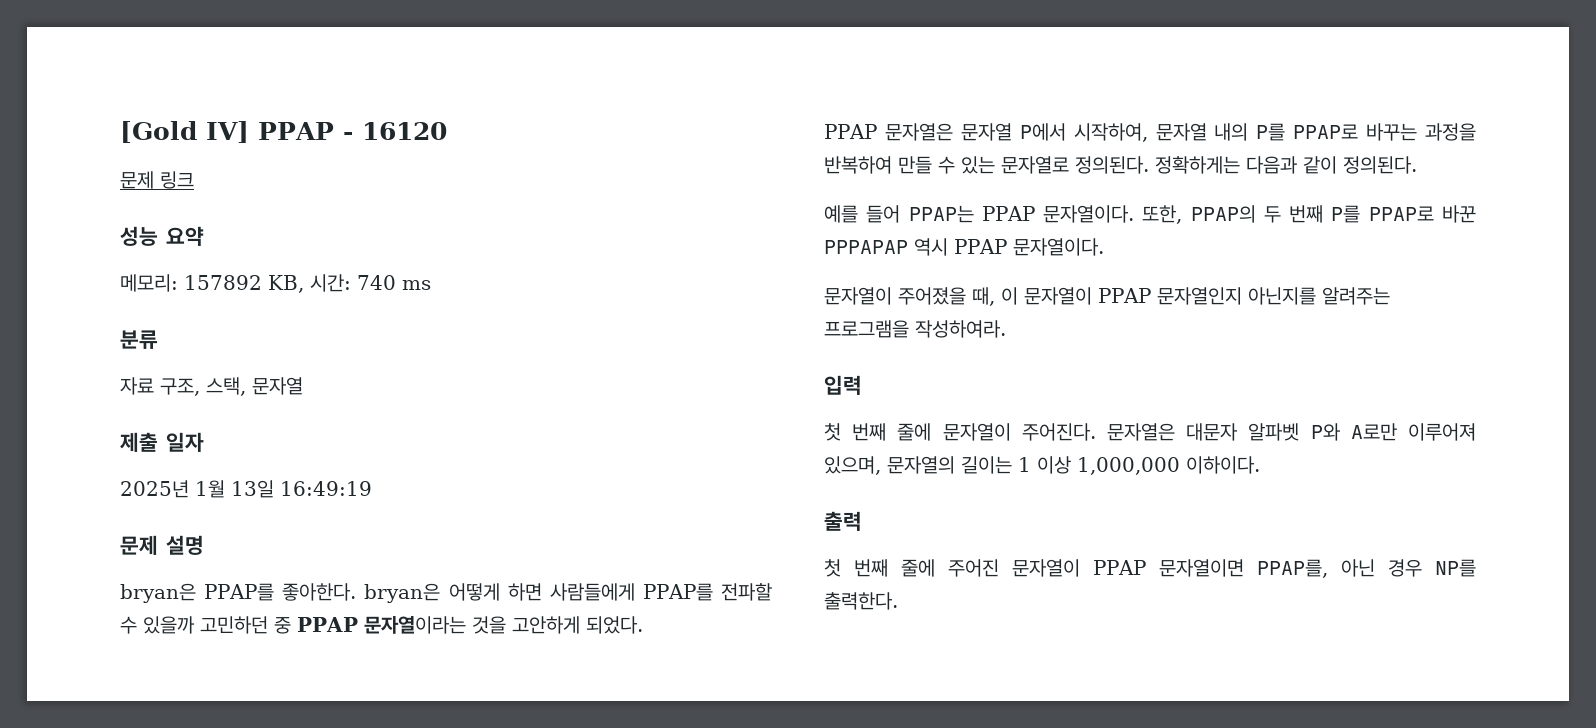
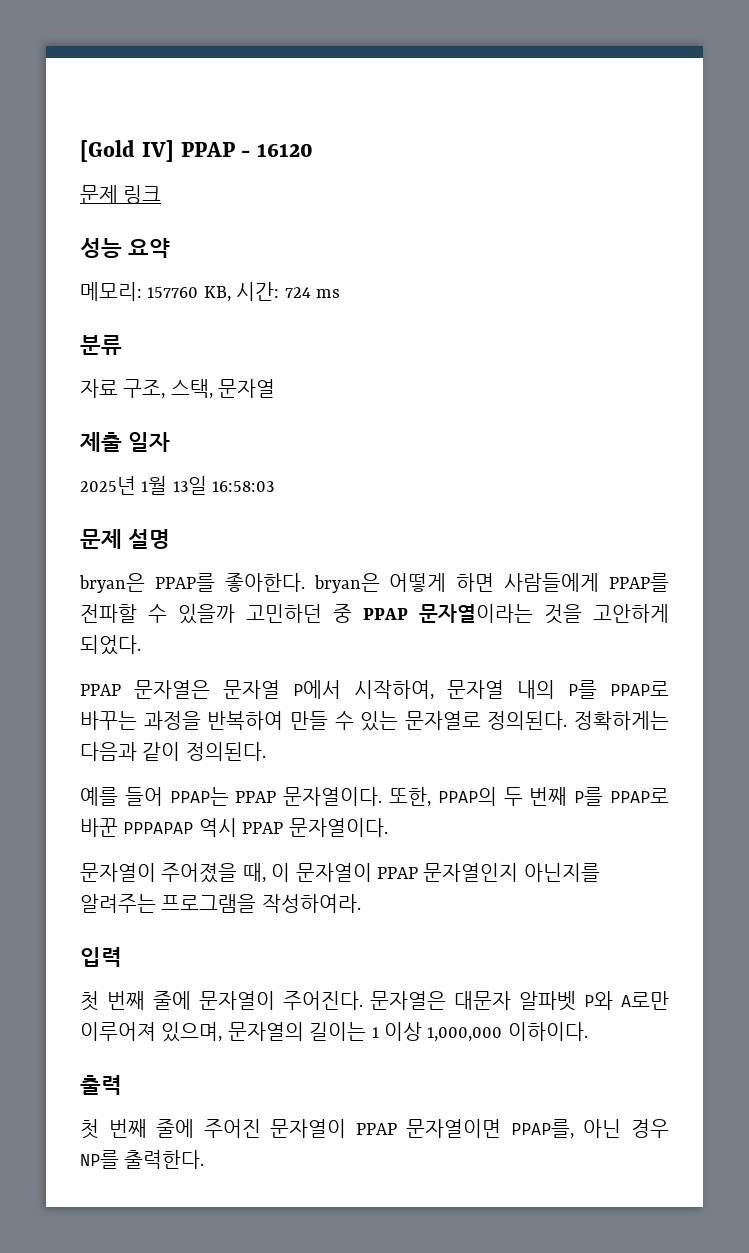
- 메모리: 157892 KB, 시간: 740 ms
+ 메모리: 157760 KB, 시간: 724 ms
- 2025년 1월 13일 16:49:19
+ 2025년 1월 13일 16:58:03

